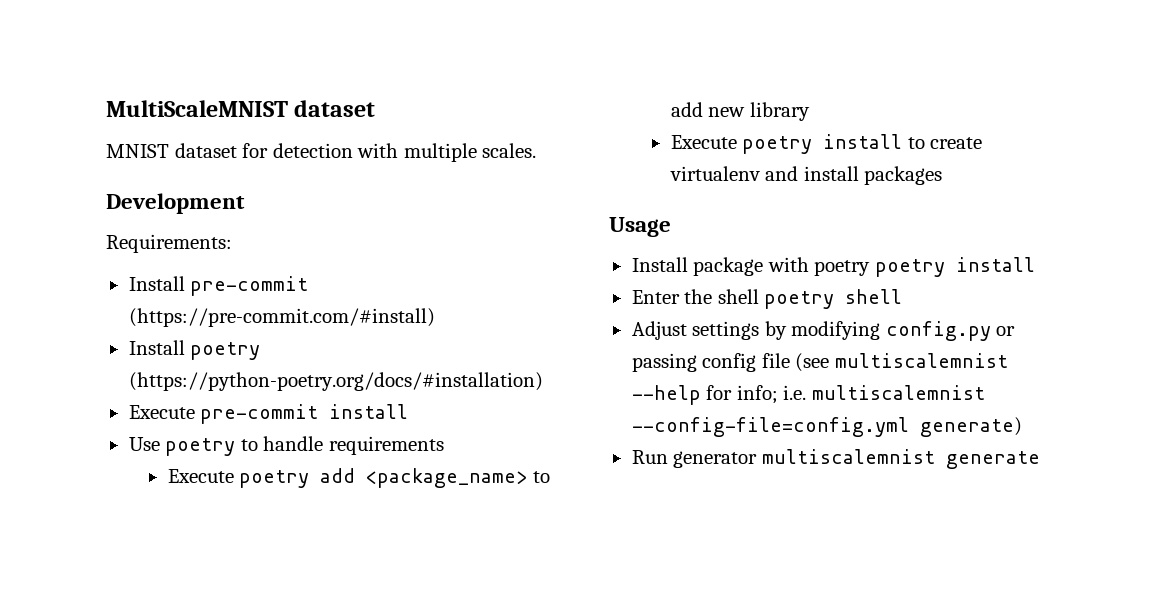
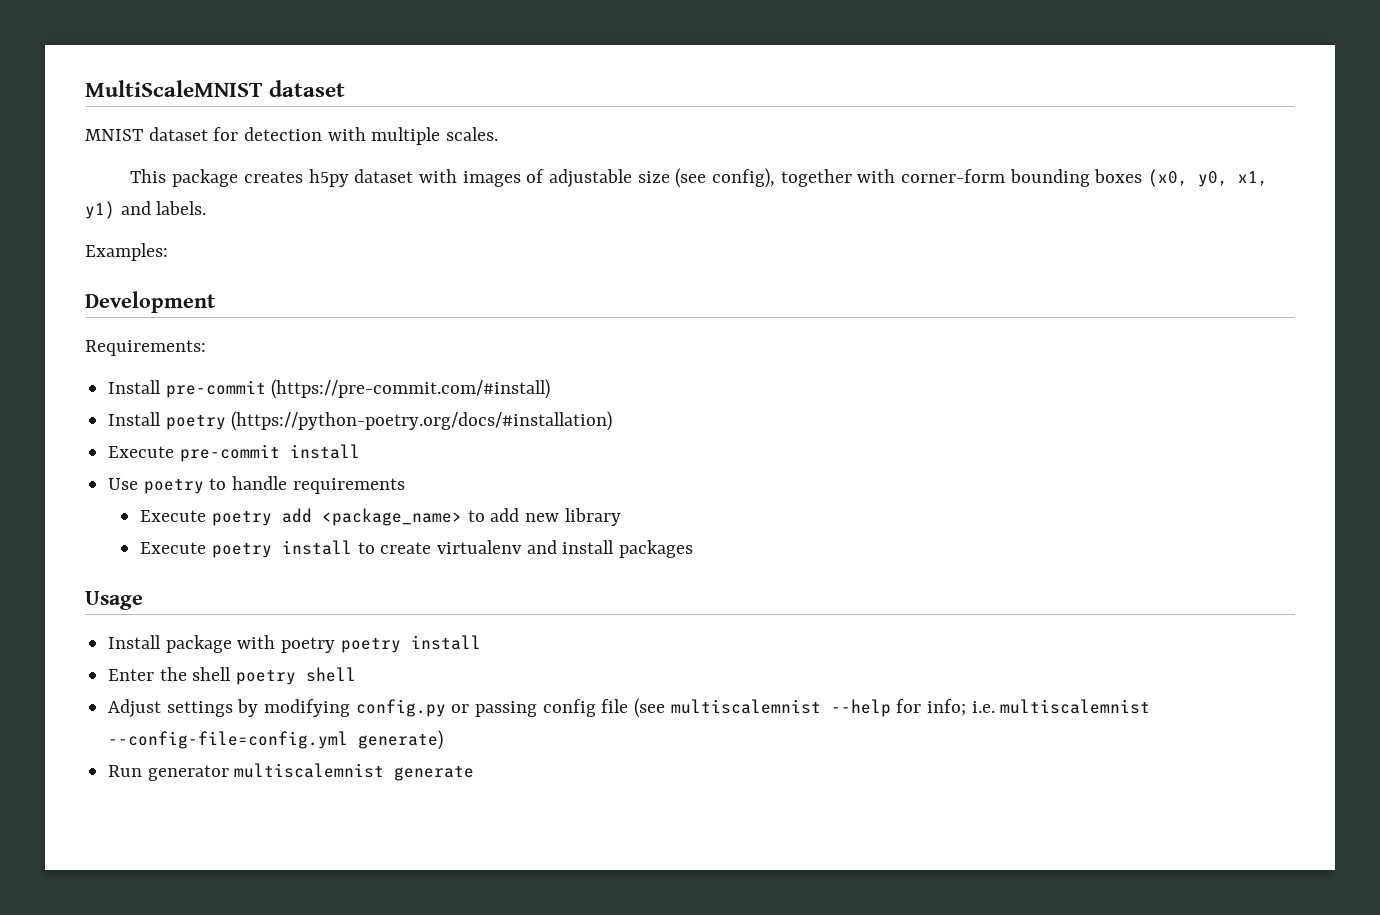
+ This package creates h5py dataset with images of adjustable size (see config), together with corner-form bounding boxes (x0, y0, x1, y1) and labels.
+ Examples:

